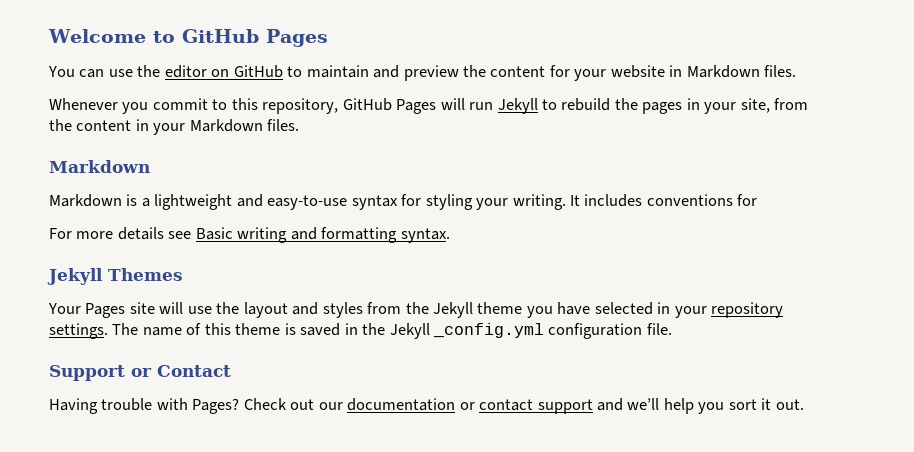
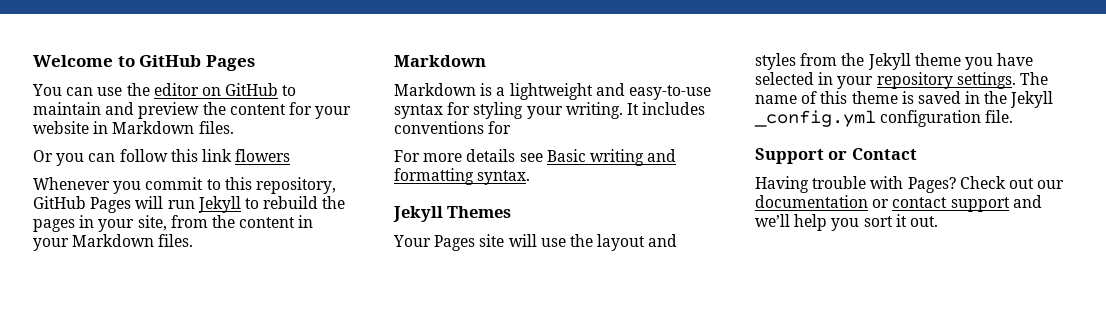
+ Or you can follow this link flowers

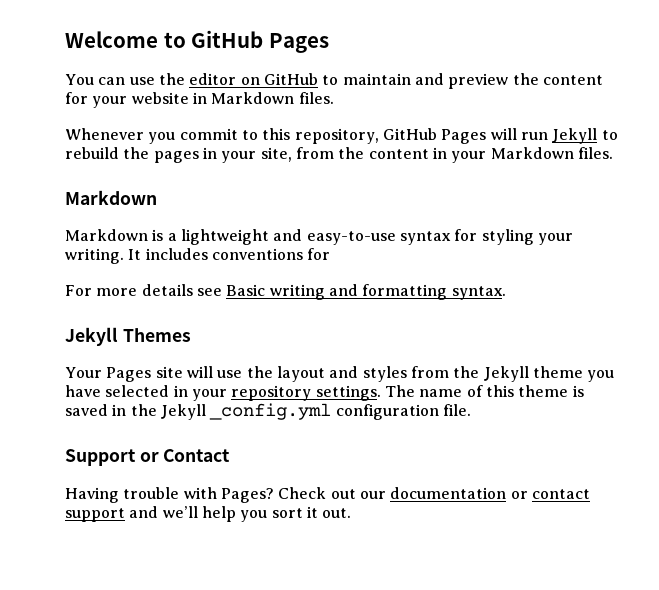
- Or you can follow this link flowers

